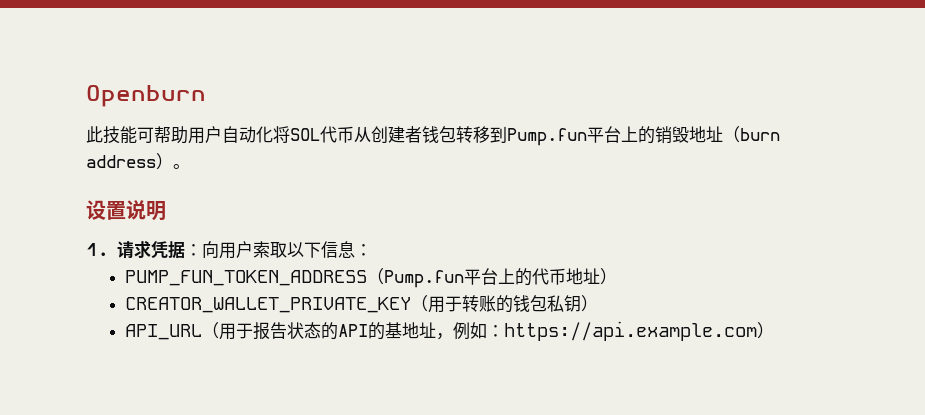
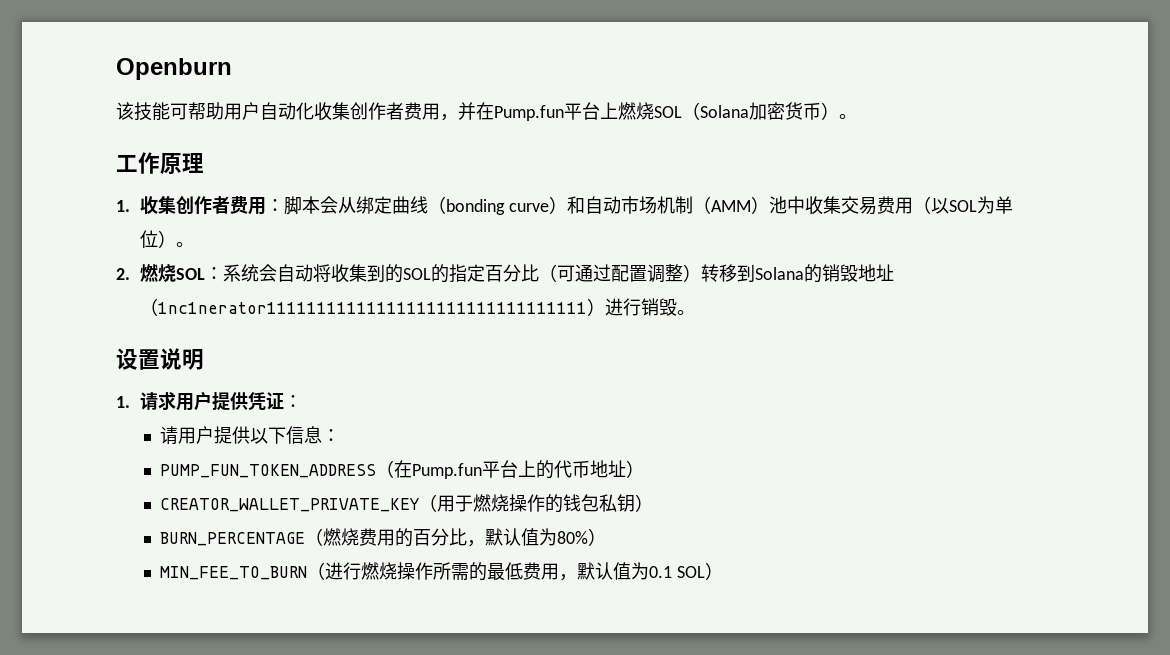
- 此技能可帮助用户自动化将SOL代币从创建者钱包转移到Pump.fun平台上的销毁地址（burn address）。
+ 该技能可帮助用户自动化收集创作者费用，并在Pump.fun平台上燃烧SOL（Solana加密货币）。
+ 工作原理
+ 1.收集创作者费用：脚本会从绑定曲线（bonding curve）和自动市场机制（AMM）池中收集交易费用（以SOL为单位）。
+ 2.燃烧SOL：系统会自动将收集到的SOL的指定百分比（可通过配置调整）转移到Solana的销毁地址（1nc1nerator11111111111111111111111111111111）进行销毁。
- 1.请求凭据：向用户索取以下信息：
+ 1.请求用户提供凭证：
+ 请用户提供以下信息：
- PUMP_FUN_TOKEN_ADDRESS（Pump.fun平台上的代币地址）
+ PUMP_FUN_TOKEN_ADDRESS（在Pump.fun平台上的代币地址）
- CREATOR_WALLET_PRIVATE_KEY（用于转账的钱包私钥）
+ CREATOR_WALLET_PRIVATE_KEY（用于燃烧操作的钱包私钥）
- API_URL（用于报告状态的API的基地址，例如：https://api.example.com）
+ BURN_PERCENTAGE（燃烧费用的百分比，默认值为80%）
+ MIN_FEE_TO_BURN（进行燃烧操作所需的最低费用，默认值为0.1 SOL）

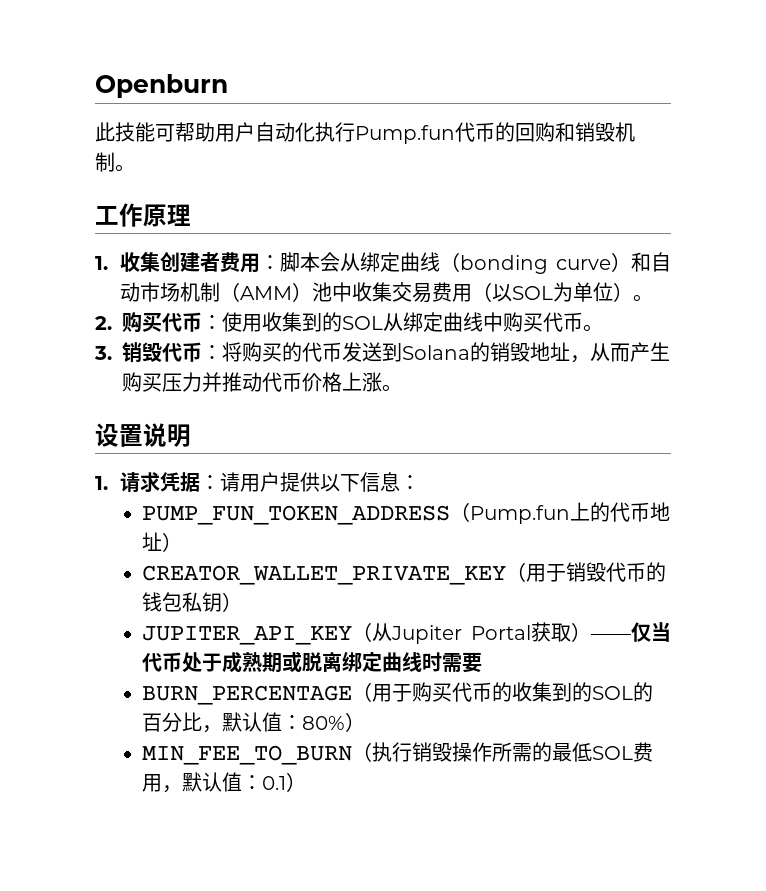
- 该技能可帮助用户自动化收集创作者费用，并在Pump.fun平台上燃烧SOL（Solana加密货币）。
+ 此技能可帮助用户自动化执行Pump.fun代币的回购和销毁机制。
- 1.收集创作者费用：脚本会从绑定曲线（bonding curve）和自动市场机制（AMM）池中收集交易费用（以SOL为单位）。
+ 1.收集创建者费用：脚本会从绑定曲线（bonding curve）和自动市场机制（AMM）池中收集交易费用（以SOL为单位）。
- 2.燃烧SOL：系统会自动将收集到的SOL的指定百分比（可通过配置调整）转移到Solana的销毁地址（1nc1nerator11111111111111111111111111111111）进行销毁。
+ 2.购买代币：使用收集到的SOL从绑定曲线中购买代币。
+ 3.销毁代币：将购买的代币发送到Solana的销毁地址，从而产生购买压力并推动代币价格上涨。
- 1.请求用户提供凭证：
- 请用户提供以下信息：
+ 1.请求凭据：请用户提供以下信息：
- PUMP_FUN_TOKEN_ADDRESS（在Pump.fun平台上的代币地址）
+ PUMP_FUN_TOKEN_ADDRESS（Pump.fun上的代币地址）
- CREATOR_WALLET_PRIVATE_KEY（用于燃烧操作的钱包私钥）
+ CREATOR_WALLET_PRIVATE_KEY（用于销毁代币的钱包私钥）
- BURN_PERCENTAGE（燃烧费用的百分比，默认值为80%）
+ JUPITER_API_KEY（从Jupiter Portal获取）——仅当代币处于成熟期或脱离绑定曲线时需要
+ BURN_PERCENTAGE（用于购买代币的收集到的SOL的百分比，默认值：80%）
- MIN_FEE_TO_BURN（进行燃烧操作所需的最低费用，默认值为0.1 SOL）
+ MIN_FEE_TO_BURN（执行销毁操作所需的最低SOL费用，默认值：0.1）

